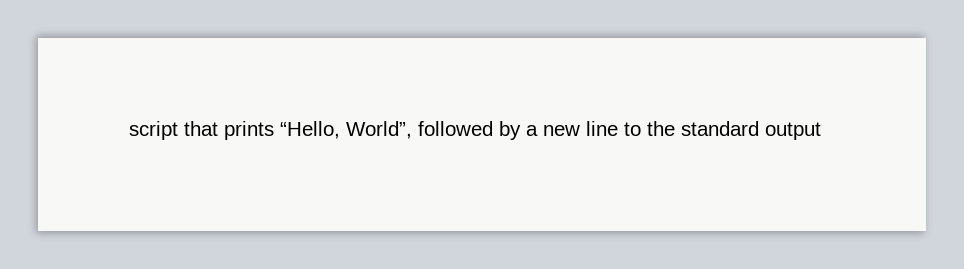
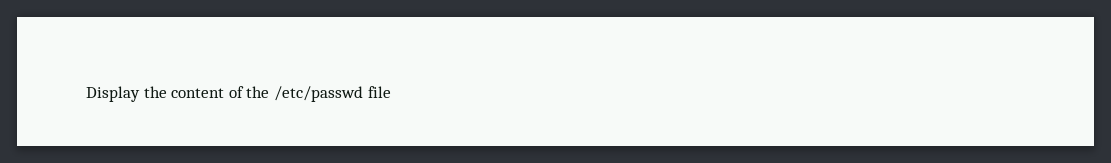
- script that prints “Hello, World”, followed by a new line to the standard output
+ Display the content of the /etc/passwd file

